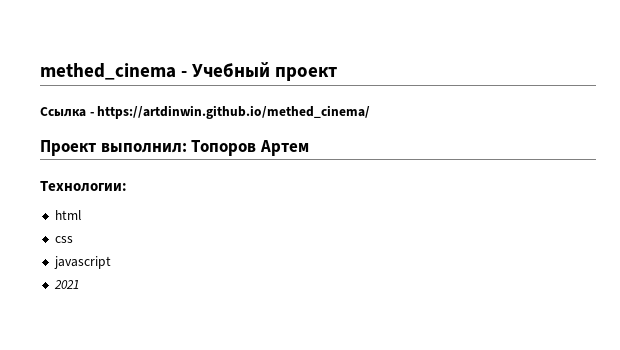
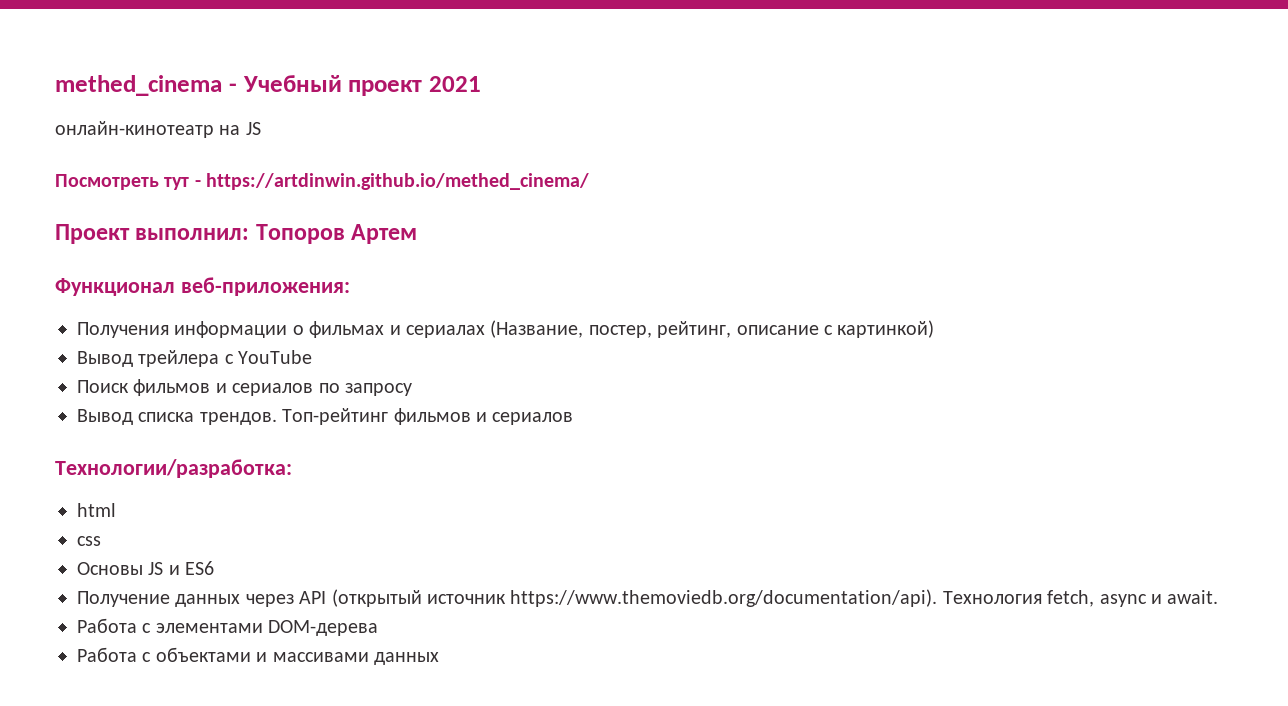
- methed_cinema - Учебный проект
- Ссылка - https://artdinwin.github.io/methed_cinema/
+ methed_cinema - Учебный проект 2021
+ онлайн-кинотеатр на JS
+ Посмотреть тут - https://artdinwin.github.io/methed_cinema/
- Технологии:
+ Функционал веб-приложения:
+ Получения информации о фильмах и сериалах (Название, постер, рейтинг, описание с картинкой)
+ Вывод трейлера с YouTube
+ Поиск фильмов и сериалов по запросу
+ Вывод списка трендов. Топ-рейтинг фильмов и сериалов
+ Технологии/разработка:
  html
  css
- javascript
- 2021
+ Основы JS и ES6
+ Получение данных через API (открытый источник https://www.themoviedb.org/documentation/api). Технология fetch, async и await.
+ Работа с элементами DOM-дерева
+ Работа с объектами и массивами данных

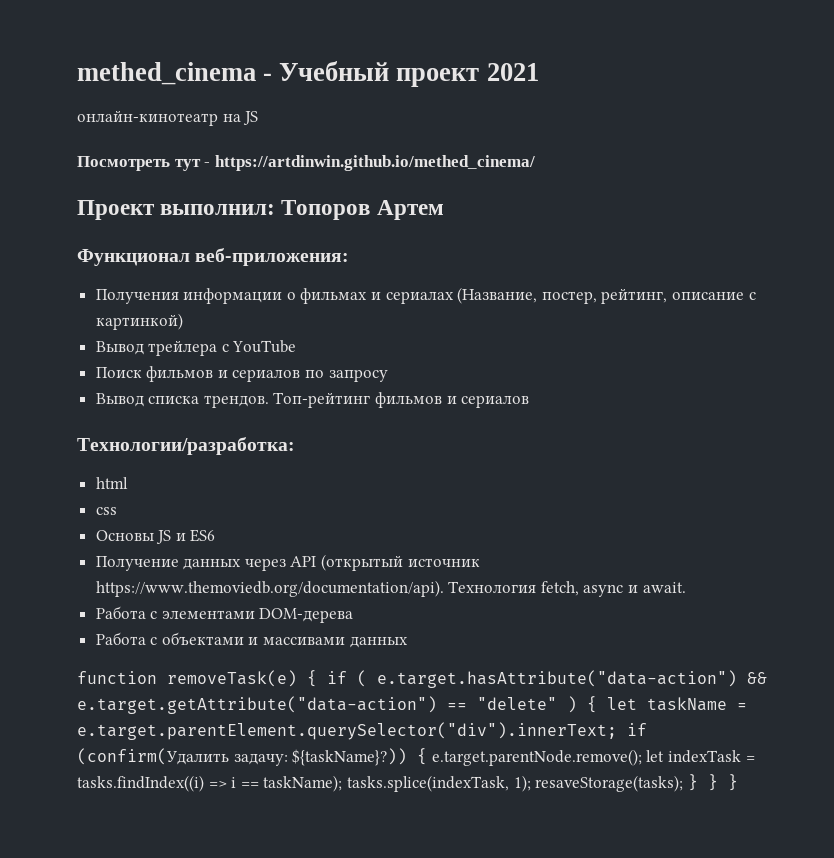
+ function removeTask(e) { if ( e.target.hasAttribute("data-action") && e.target.getAttribute("data-action") == "delete" ) { let taskName = e.target.parentElement.querySelector("div").innerText; if (confirm(Удалить задачу: ${taskName}?)) { e.target.parentNode.remove(); let indexTask = tasks.findIndex((i) => i == taskName); tasks.splice(indexTask, 1); resaveStorage(tasks); } } }

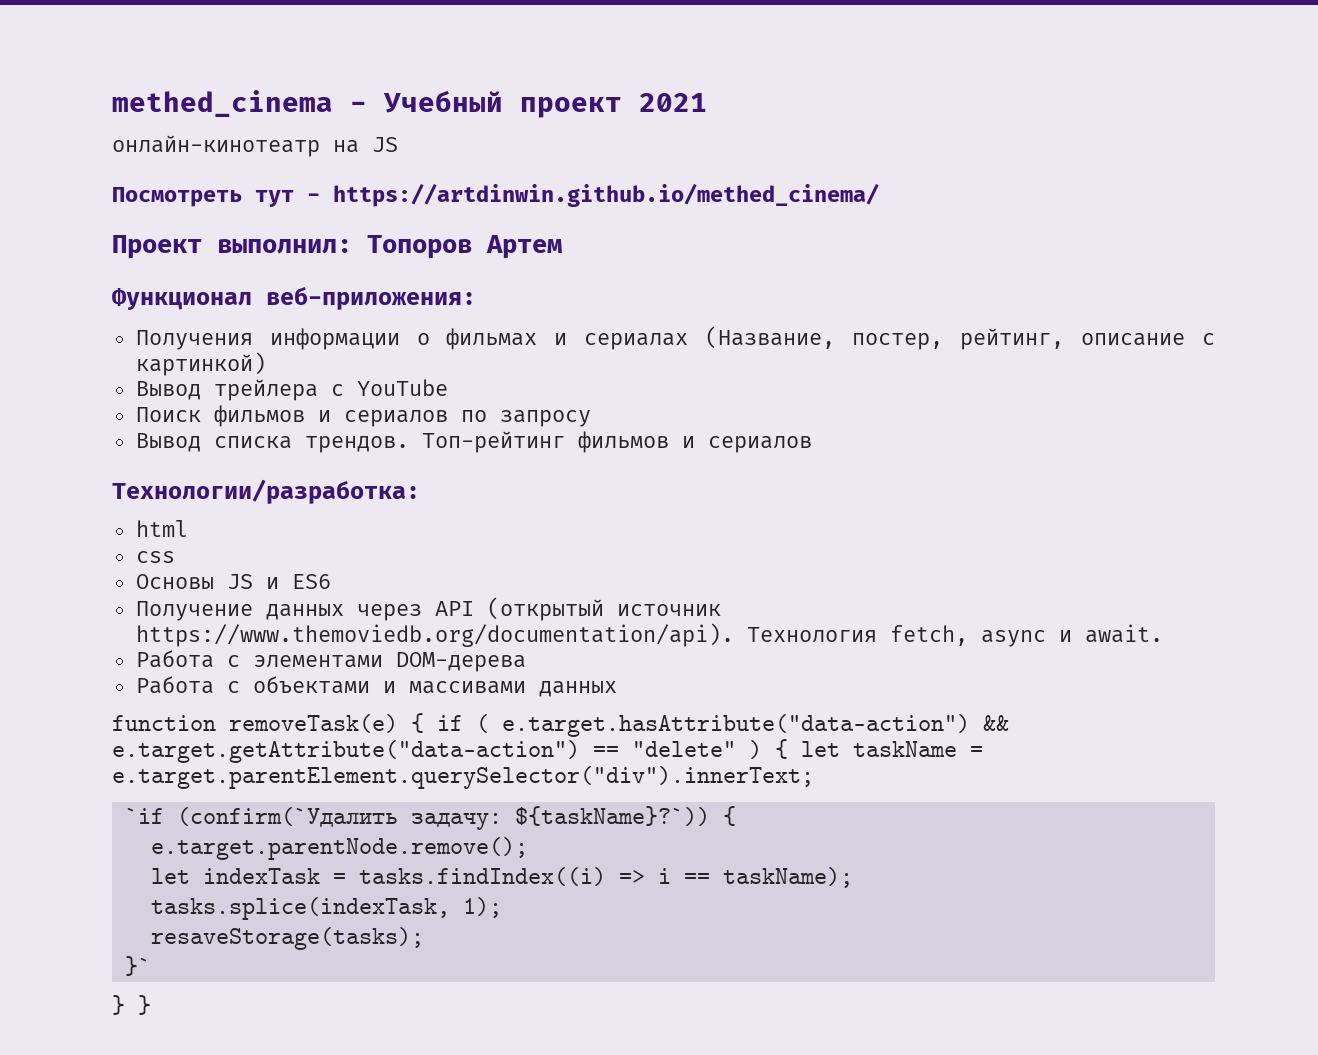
- function removeTask(e) { if ( e.target.hasAttribute("data-action") && e.target.getAttribute("data-action") == "delete" ) { let taskName = e.target.parentElement.querySelector("div").innerText; if (confirm(Удалить задачу: ${taskName}?)) { e.target.parentNode.remove(); let indexTask = tasks.findIndex((i) => i == taskName); tasks.splice(indexTask, 1); resaveStorage(tasks); } } }
+ function removeTask(e) { if ( e.target.hasAttribute("data-action") && e.target.getAttribute("data-action") == "delete" ) { let taskName = e.target.parentElement.querySelector("div").innerText;
+ `if (confirm(`Удалить задачу: ${taskName}?`)) {
+ e.target.parentNode.remove();
+ let indexTask = tasks.findIndex((i) => i == taskName);
+ tasks.splice(indexTask, 1);
+ resaveStorage(tasks);
+ }`
+ } }

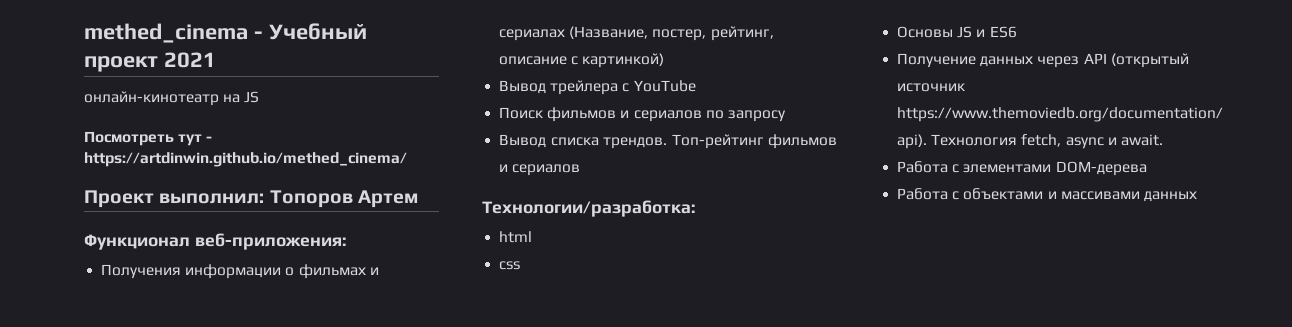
- function removeTask(e) { if ( e.target.hasAttribute("data-action") && e.target.getAttribute("data-action") == "delete" ) { let taskName = e.target.parentElement.querySelector("div").innerText;
- `if (confirm(`Удалить задачу: ${taskName}?`)) {
- e.target.parentNode.remove();
- let indexTask = tasks.findIndex((i) => i == taskName);
- tasks.splice(indexTask, 1);
- resaveStorage(tasks);
- }`
- } }

